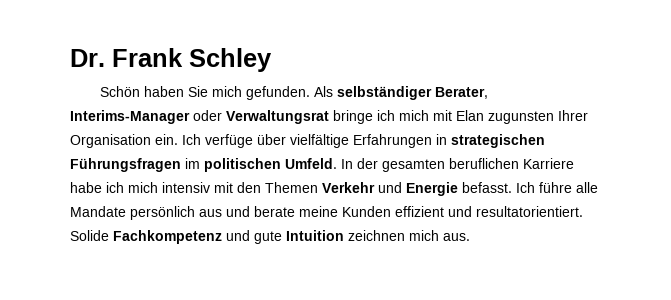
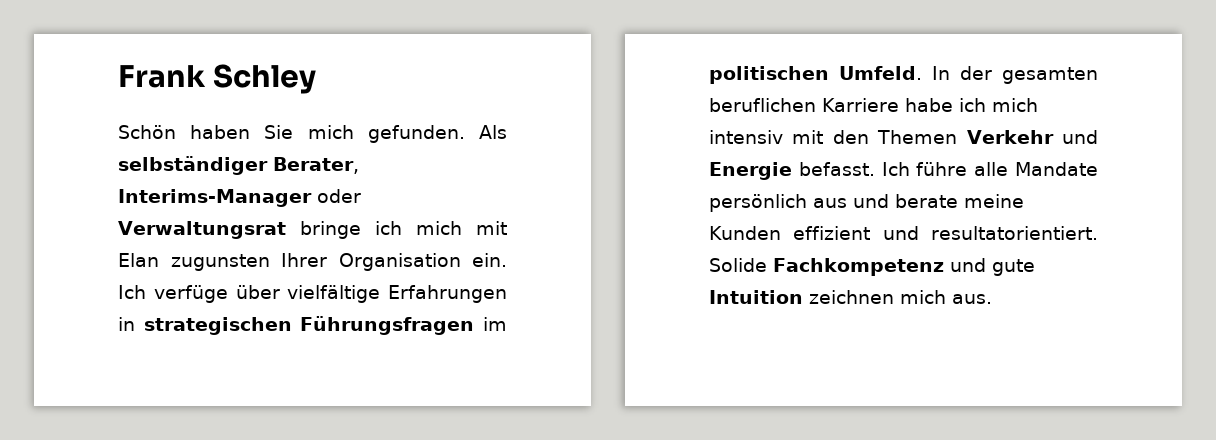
- Dr. Frank Schley
+ Frank Schley

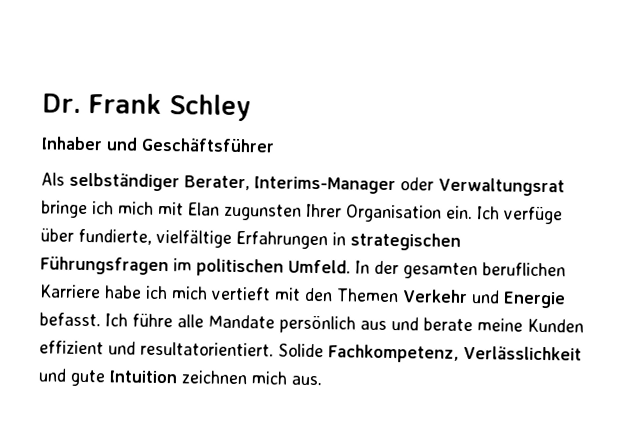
- Frank Schley
+ Dr. Frank Schley
- Schön haben Sie mich gefunden. Als selbständiger Berater, Interims-Manager oder Verwaltungsrat bringe ich mich mit Elan zugunsten Ihrer Organisation ein.
+ Inhaber und Geschäftsführer
+ Als selbständiger Berater, Interims-Manager oder Verwaltungsrat bringe ich mich mit Elan zugunsten Ihrer Organisation ein.
- Ich verfüge über vielfältige Erfahrungen in strategischen Führungsfragen im politischen Umfeld.
+ Ich verfüge über fundierte, vielfältige Erfahrungen in strategischen Führungsfragen im politischen Umfeld.
- In der gesamten beruflichen Karriere habe ich mich intensiv mit den Themen Verkehr und Energie befasst.
+ In der gesamten beruflichen Karriere habe ich mich vertieft mit den Themen Verkehr und Energie befasst.
- Solide Fachkompetenz und gute Intuition zeichnen mich aus.
+ Solide Fachkompetenz, Verlässlichkeit und gute Intuition zeichnen mich aus.

